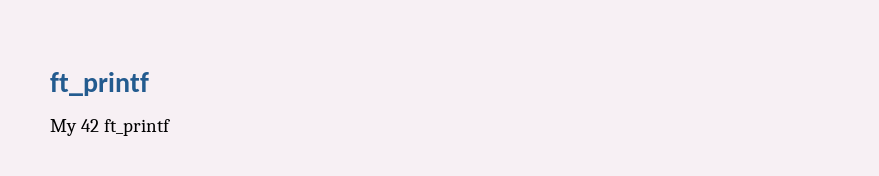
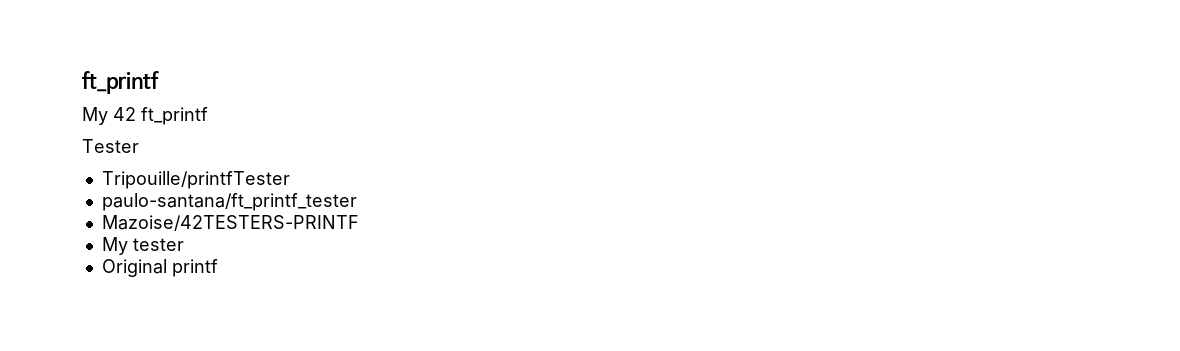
+ Tester
+ Tripouille/printfTester
+ paulo-santana/ft_printf_tester
+ Mazoise/42TESTERS-PRINTF
+ My tester
+ Original printf

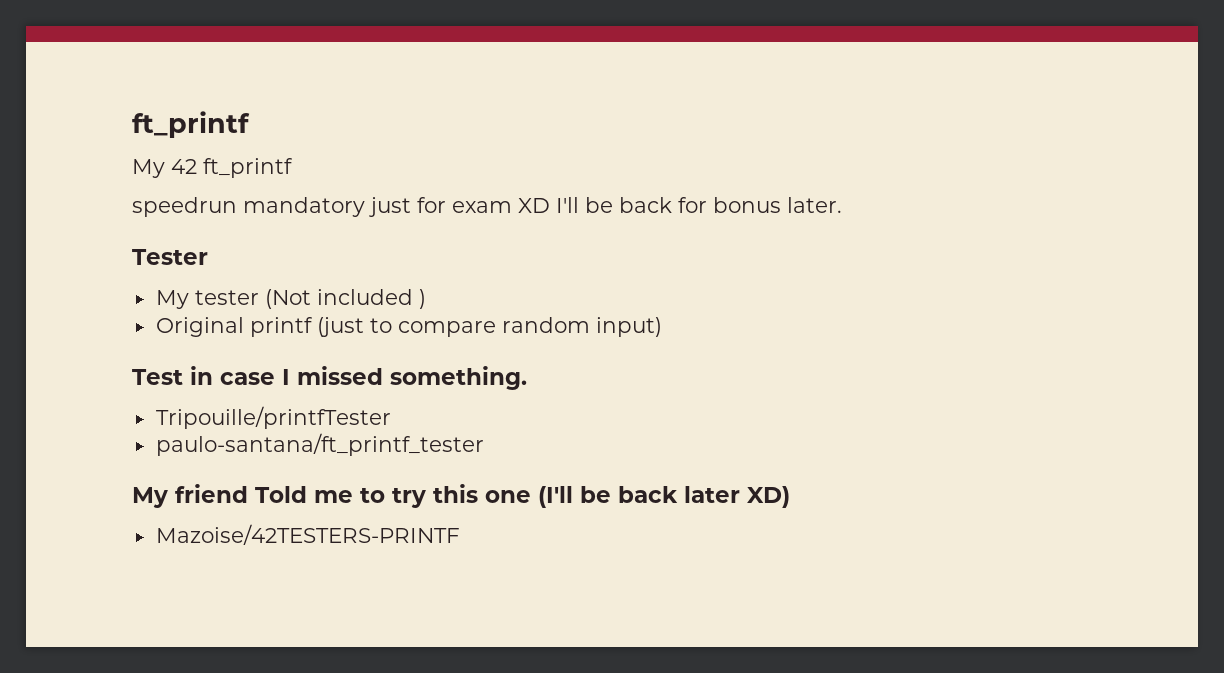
+ speedrun mandatory just for exam XD I'll be back for bonus later.
  Tester
+ My tester (Not included )
+ Original printf (just to compare random input)
+ Test in case I missed something.
  Tripouille/printfTester
  paulo-santana/ft_printf_tester
+ My friend Told me to try this one (I'll be back later XD)
  Mazoise/42TESTERS-PRINTF
- My tester
- Original printf

